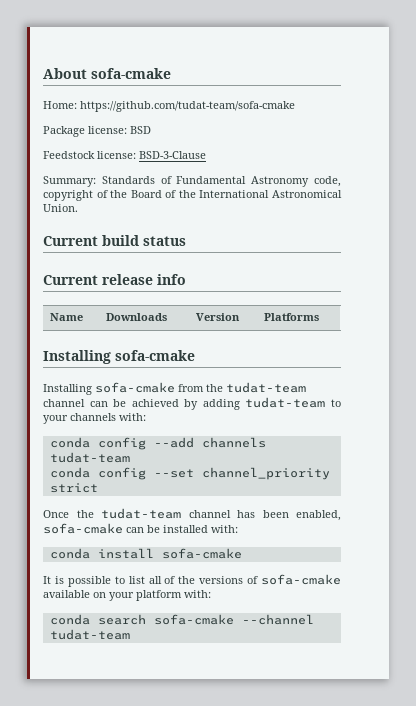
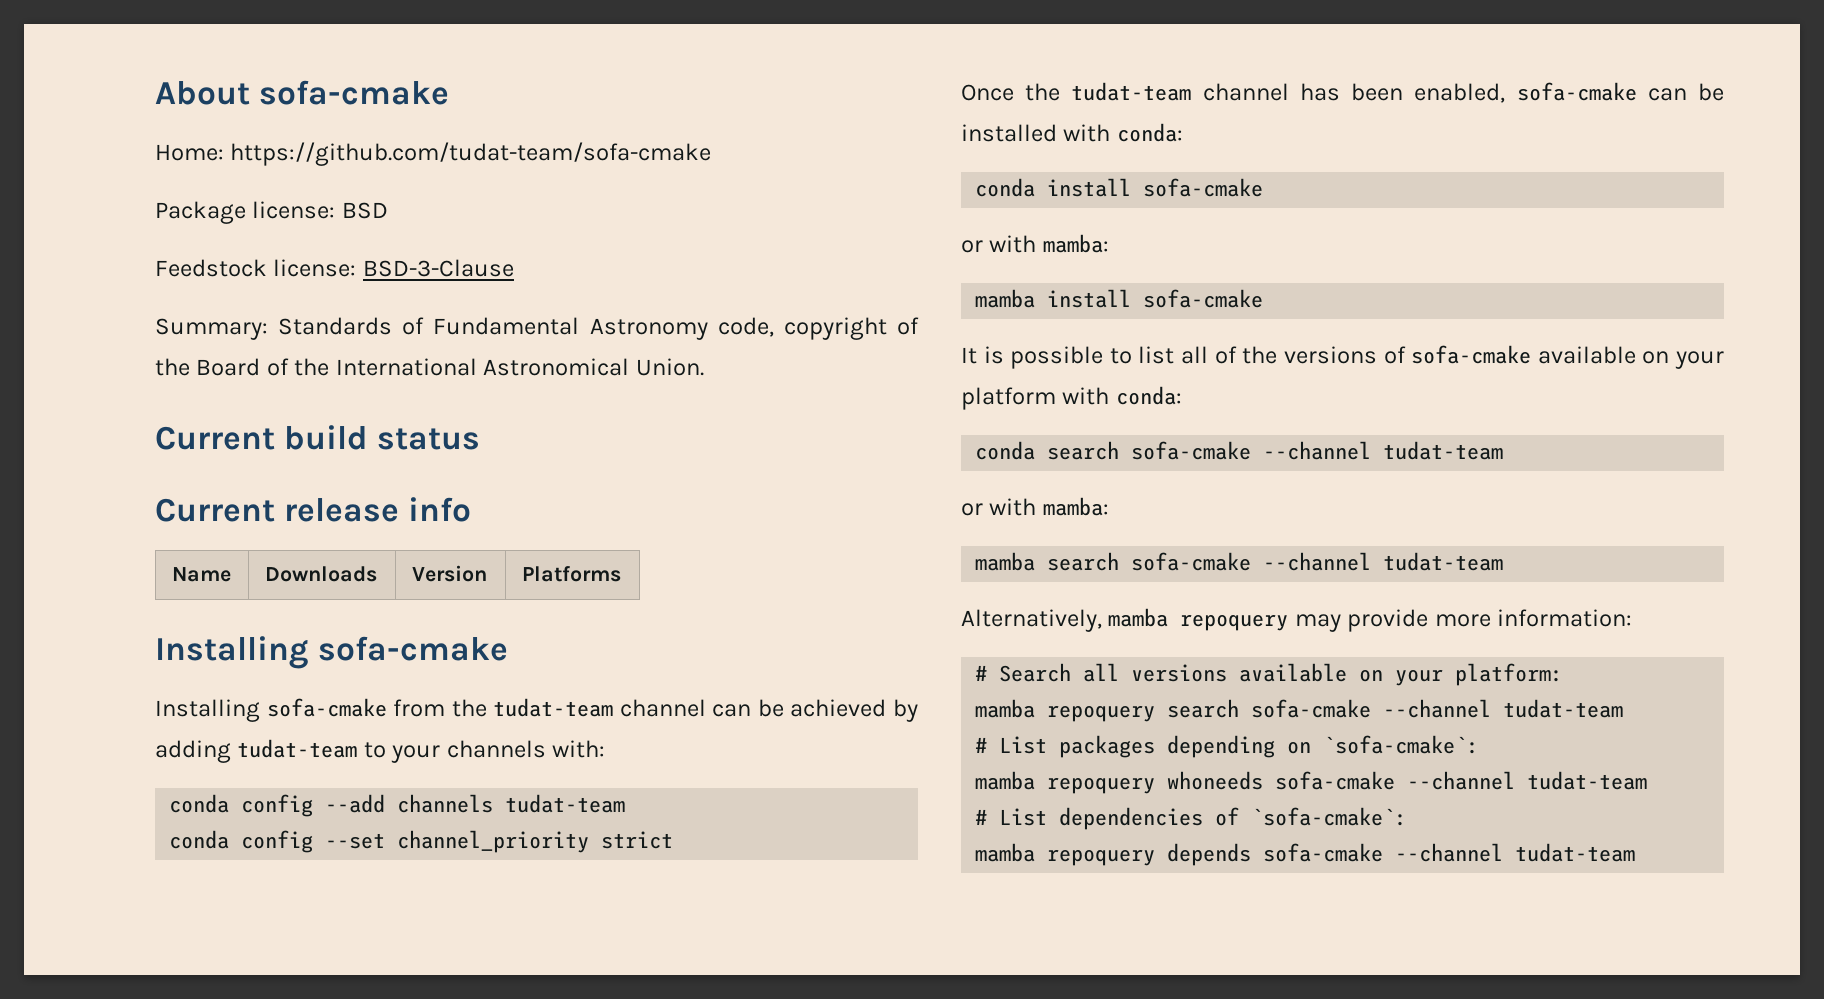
- Once the tudat-team channel has been enabled, sofa-cmake can be installed with:
+ Once the tudat-team channel has been enabled, sofa-cmake can be installed with conda:
  conda install sofa-cmake
+ or with mamba:
+ mamba install sofa-cmake
- It is possible to list all of the versions of sofa-cmake available on your platform with:
+ It is possible to list all of the versions of sofa-cmake available on your platform with conda:
  conda search sofa-cmake --channel tudat-team
+ or with mamba:
+ mamba search sofa-cmake --channel tudat-team
+ Alternatively, mamba repoquery may provide more information:
+ # Search all versions available on your platform:
+ mamba repoquery search sofa-cmake --channel tudat-team
+ # List packages depending on `sofa-cmake`:
+ mamba repoquery whoneeds sofa-cmake --channel tudat-team
+ # List dependencies of `sofa-cmake`:
+ mamba repoquery depends sofa-cmake --channel tudat-team

